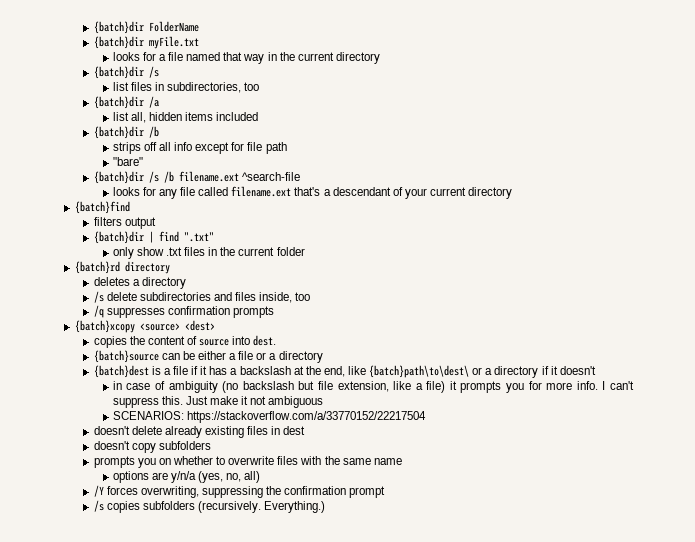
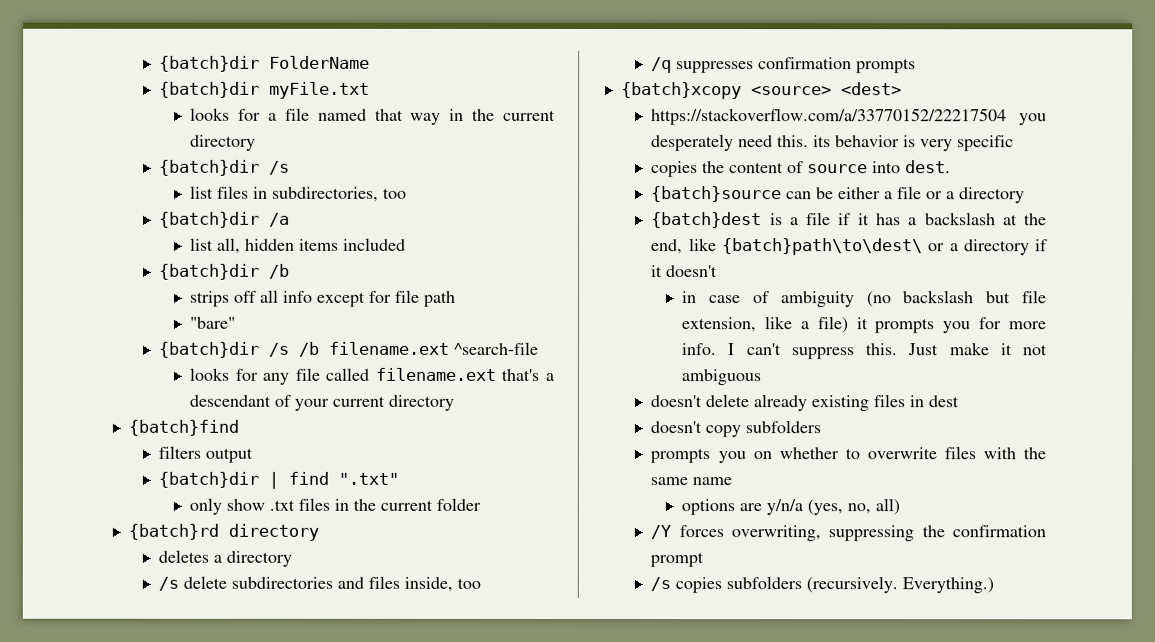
+ https://stackoverflow.com/a/33770152/22217504 you desperately need this. its behavior is very specific
- SCENARIOS: https://stackoverflow.com/a/33770152/22217504

